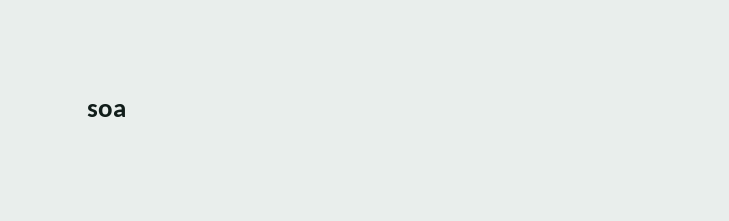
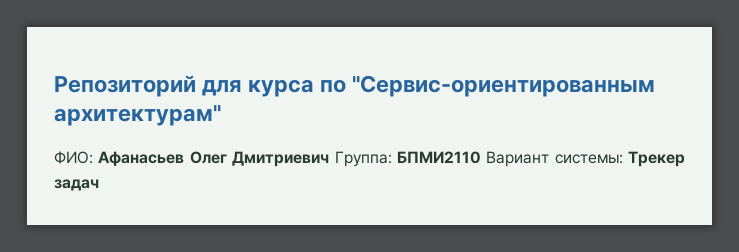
- soa
+ Репозиторий для курса по "Сервис-ориентированным архитектурам"
+ ФИО: Афанасьев Олег Дмитриевич Группа: БПМИ2110 Вариант системы: Трекер задач

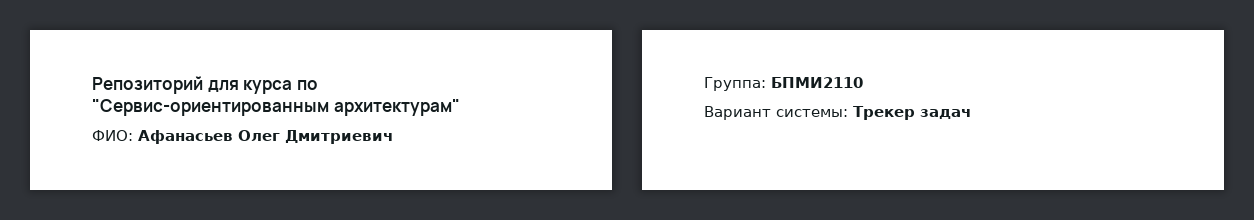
- ФИО: Афанасьев Олег Дмитриевич Группа: БПМИ2110 Вариант системы: Трекер задач
+ ФИО: Афанасьев Олег Дмитриевич
+ Группа: БПМИ2110
+ Вариант системы: Трекер задач

